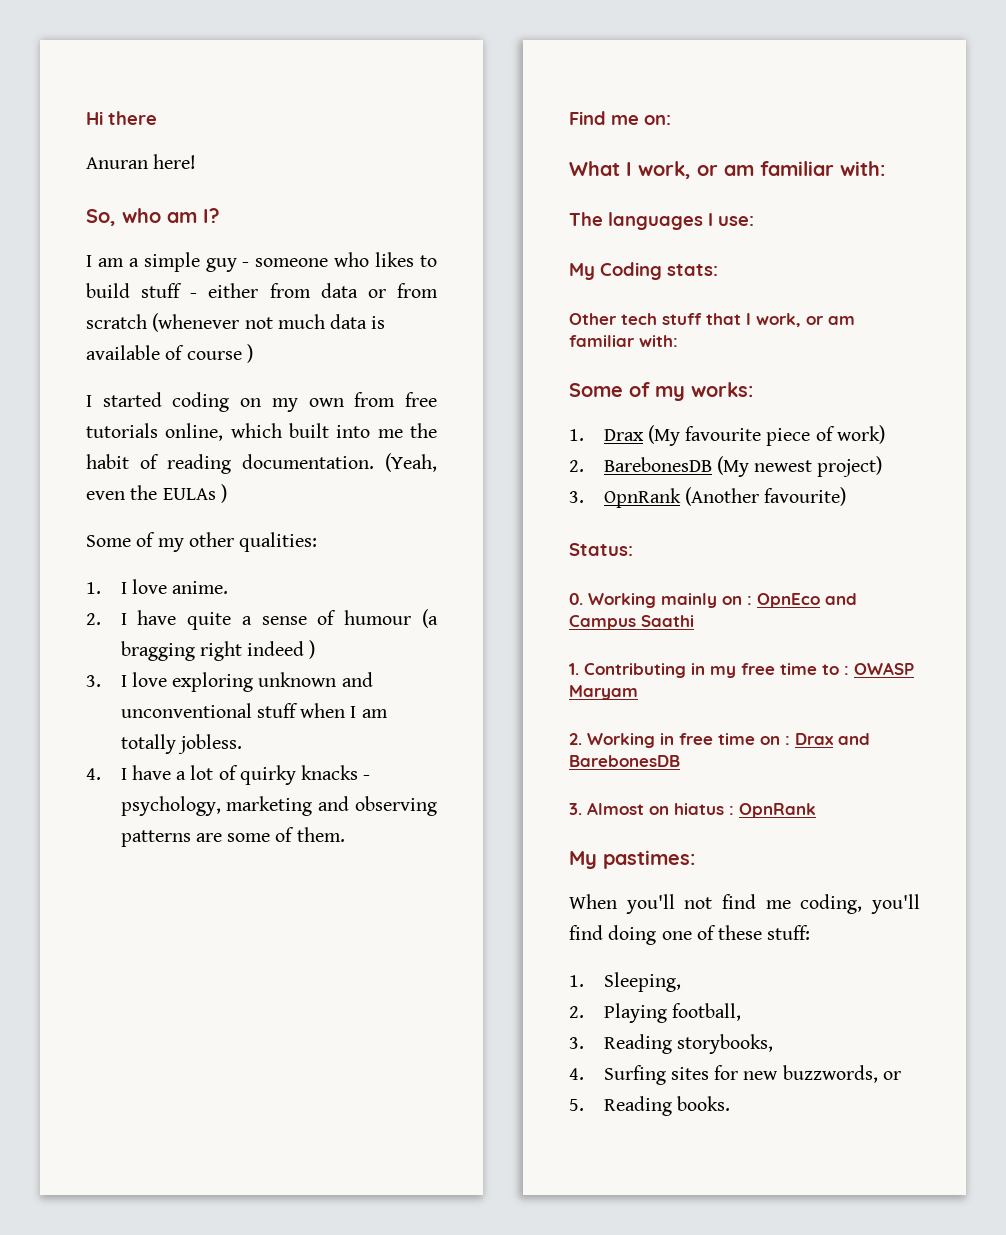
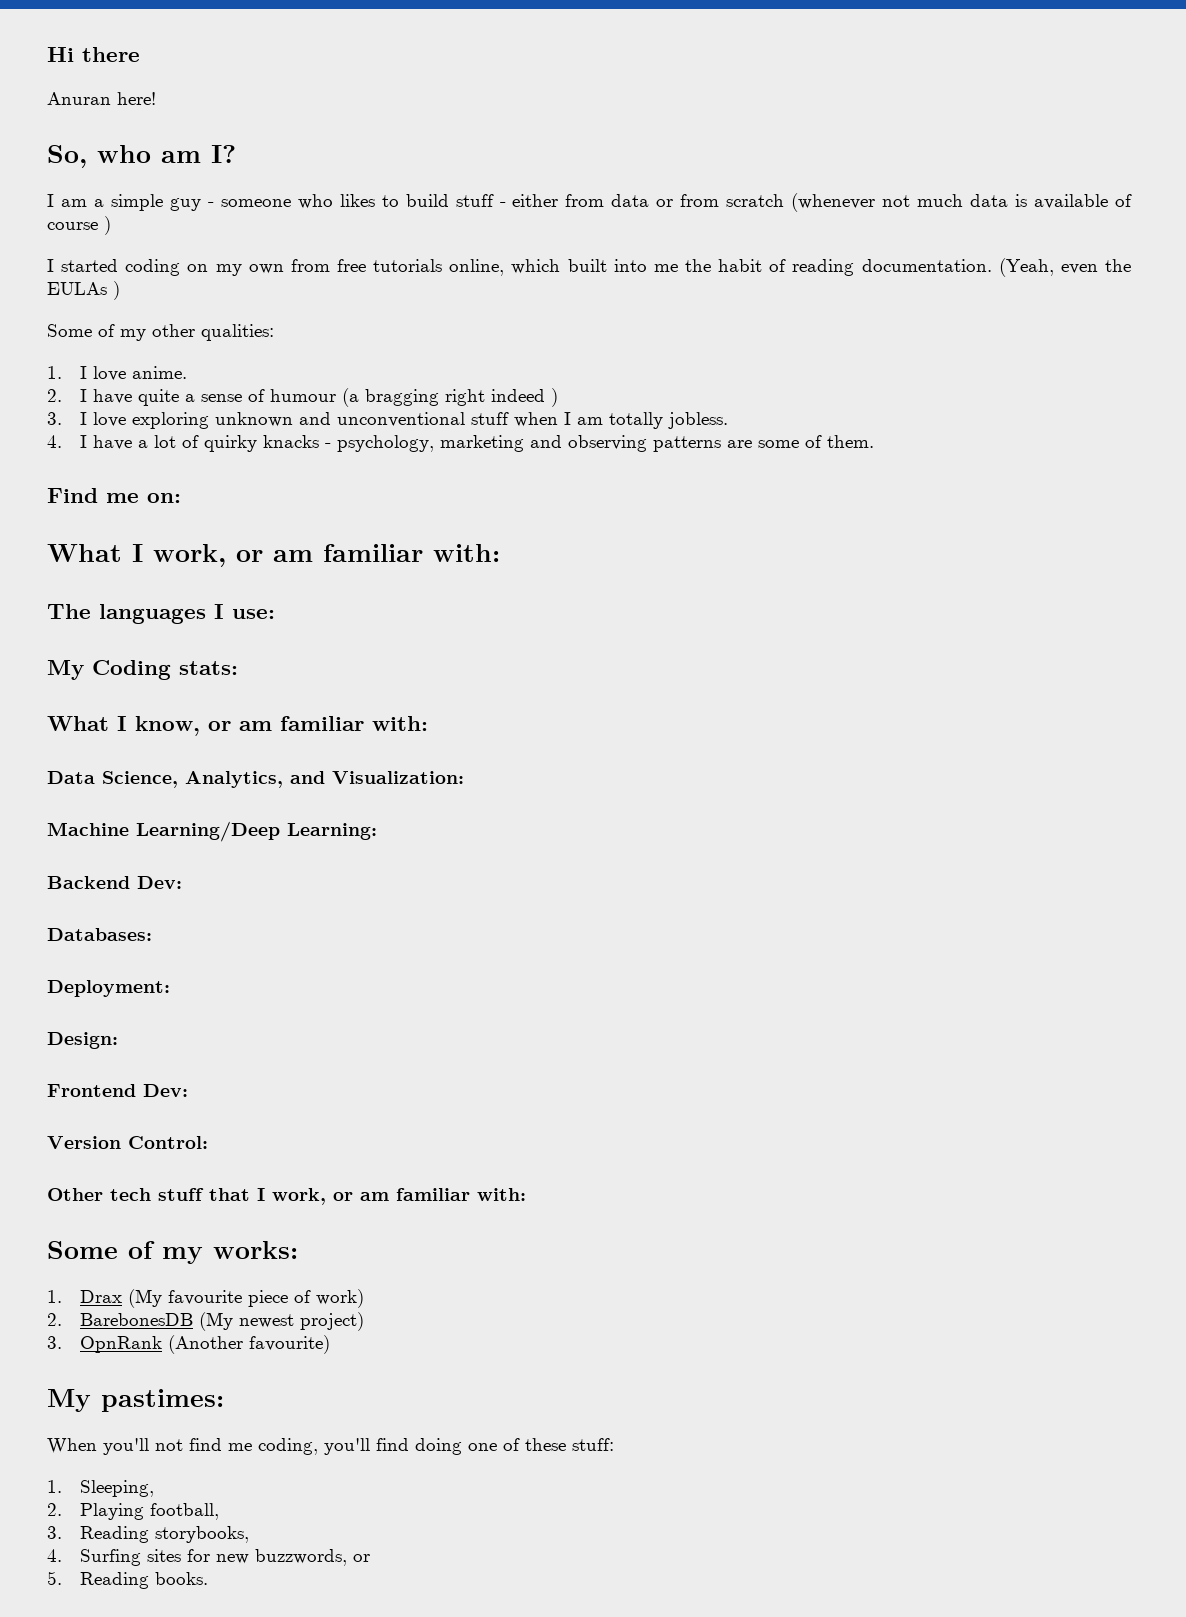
+ What I know, or am familiar with:
+ Data Science, Analytics, and Visualization:
+ Machine Learning/Deep Learning:
+ Backend Dev:
+ Databases:
+ Deployment:
+ Design:
+ Frontend Dev:
+ Version Control:
- Status:
- 0. Working mainly on : OpnEco and Campus Saathi
- 1. Contributing in my free time to : OWASP Maryam
- 2. Working in free time on : Drax and BarebonesDB
- 3. Almost on hiatus : OpnRank

